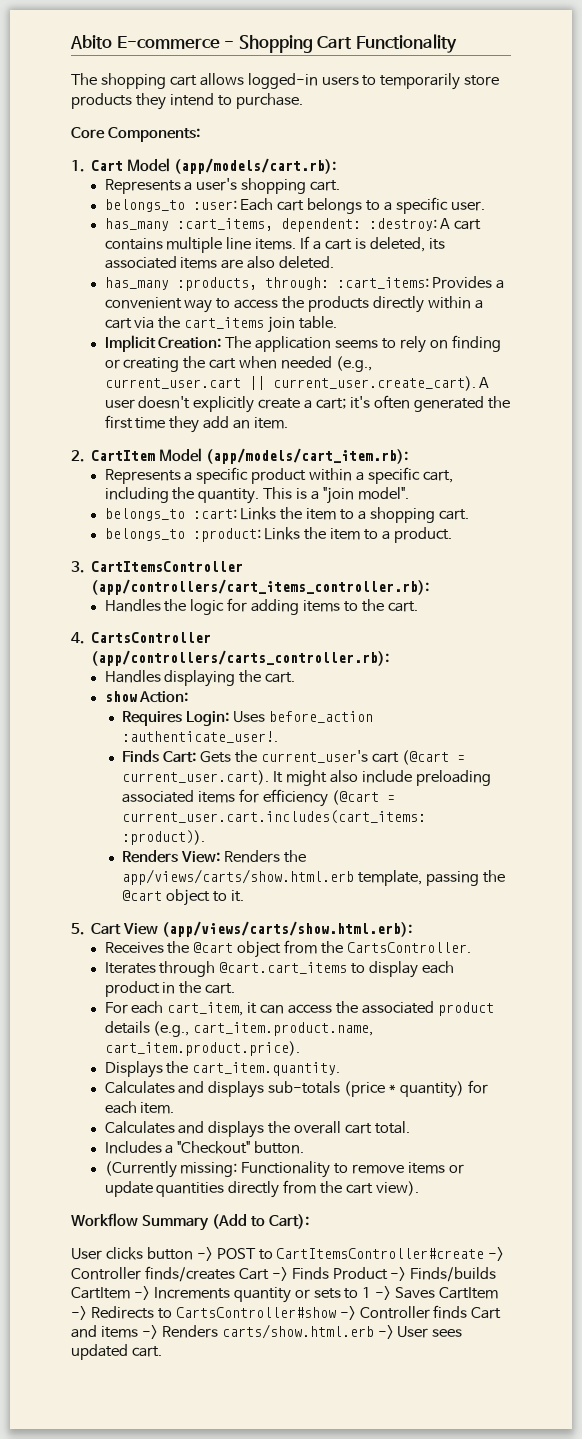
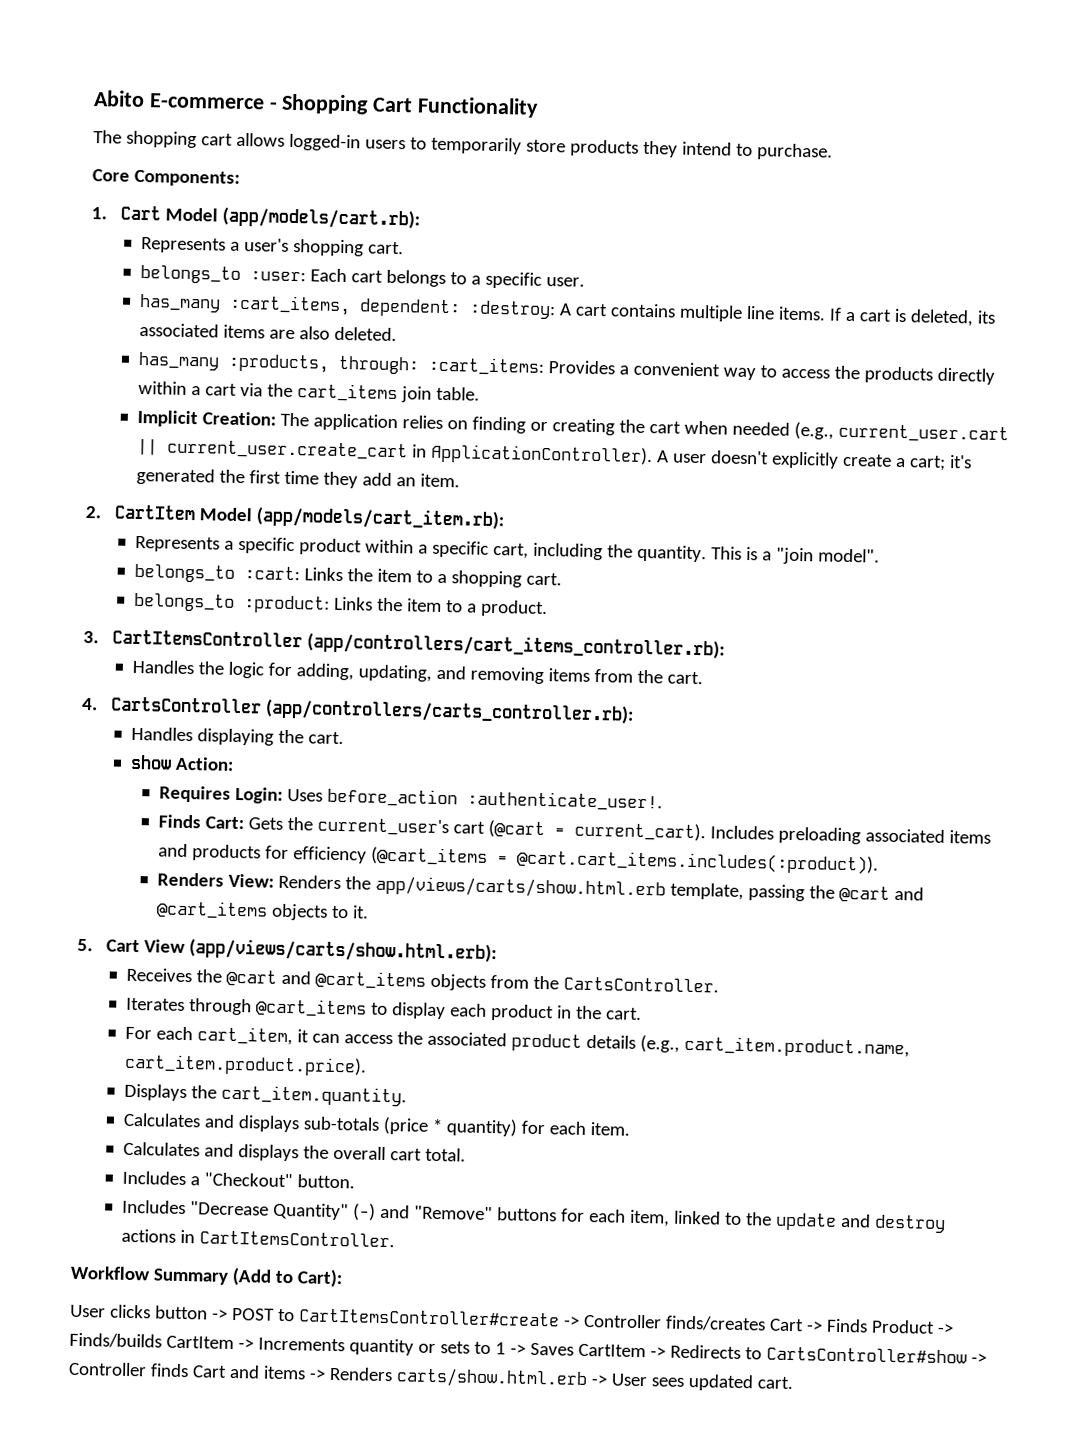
- Implicit Creation: The application seems to rely on finding or creating the cart when needed (e.g., current_user.cart || current_user.create_cart). A user doesn't explicitly create a cart; it's often generated the first time they add an item.
+ Implicit Creation: The application relies on finding or creating the cart when needed (e.g., current_user.cart || current_user.create_cart in ApplicationController). A user doesn't explicitly create a cart; it's generated the first time they add an item.
- Handles the logic for adding items to the cart.
+ Handles the logic for adding, updating, and removing items from the cart.
- Finds Cart: Gets the current_user's cart (@cart = current_user.cart). It might also include preloading associated items for efficiency (@cart = current_user.cart.includes(cart_items: :product)).
+ Finds Cart: Gets the current_user's cart (@cart = current_cart). Includes preloading associated items and products for efficiency (@cart_items = @cart.cart_items.includes(:product)).
- Renders View: Renders the app/views/carts/show.html.erb template, passing the @cart object to it.
+ Renders View: Renders the app/views/carts/show.html.erb template, passing the @cart and @cart_items objects to it.
- Receives the @cart object from the CartsController.
+ Receives the @cart and @cart_items objects from the CartsController.
- Iterates through @cart.cart_items to display each product in the cart.
+ Iterates through @cart_items to display each product in the cart.
- (Currently missing: Functionality to remove items or update quantities directly from the cart view).
+ Includes "Decrease Quantity" (-) and "Remove" buttons for each item, linked to the update and destroy actions in CartItemsController.

